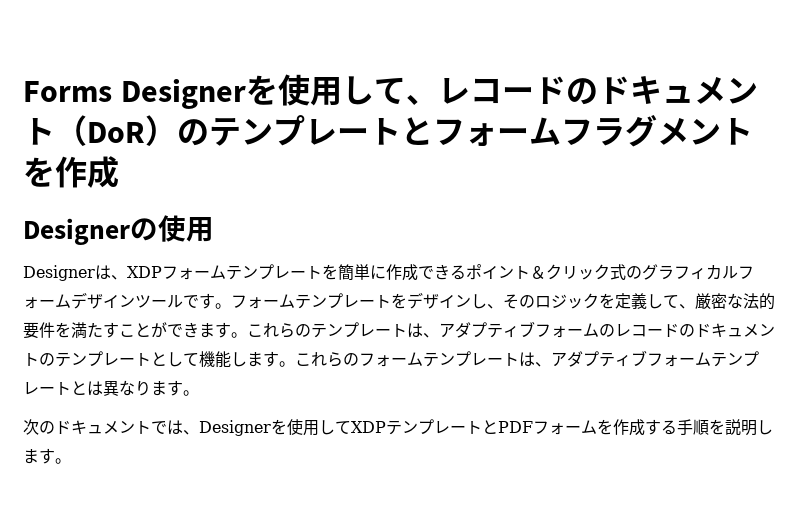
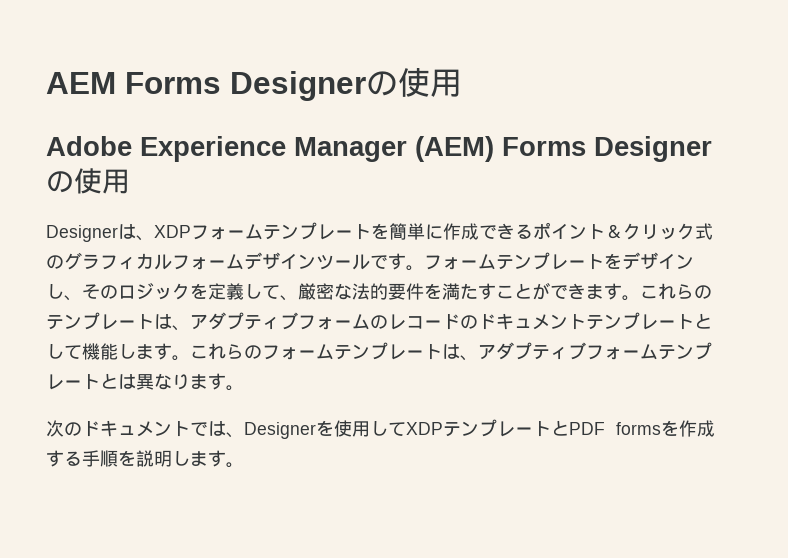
- Forms Designerを使用して、レコードのドキュメント（DoR）のテンプレートとフォームフラグメントを作成
- Designerの使用
+ AEM Forms Designerの使用
+ Adobe Experience Manager (AEM) Forms Designerの使用
- これらのテンプレートは、アダプティブフォームのレコードのドキュメントのテンプレートとして機能します。
+ これらのテンプレートは、アダプティブフォームのレコードのドキュメントテンプレートとして機能します。
- 次のドキュメントでは、Designerを使用してXDPテンプレートとPDFフォームを作成する手順を説明します。
+ 次のドキュメントでは、Designerを使用してXDPテンプレートとPDF formsを作成する手順を説明します。

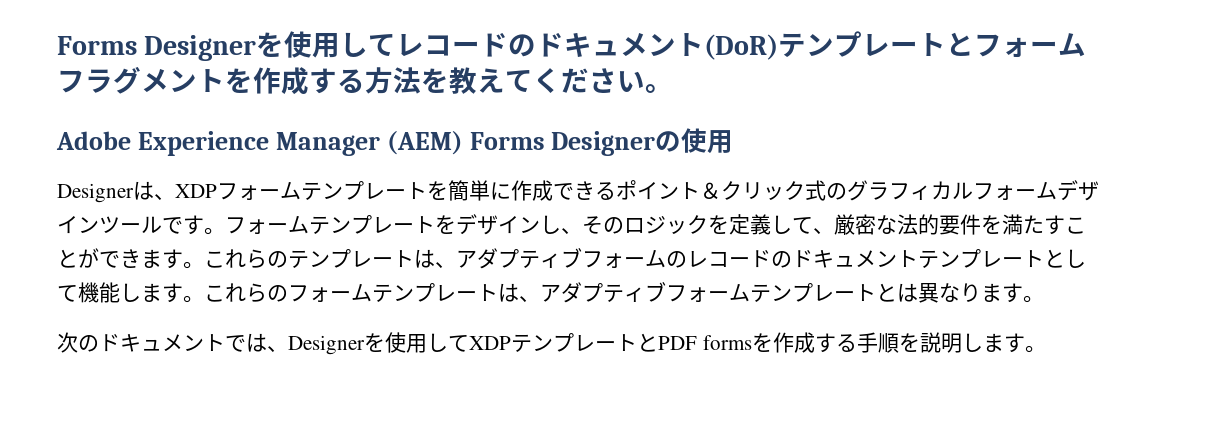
- AEM Forms Designerの使用
+ Forms Designerを使用してレコードのドキュメント(DoR)テンプレートとフォームフラグメントを作成する方法を教えてください。

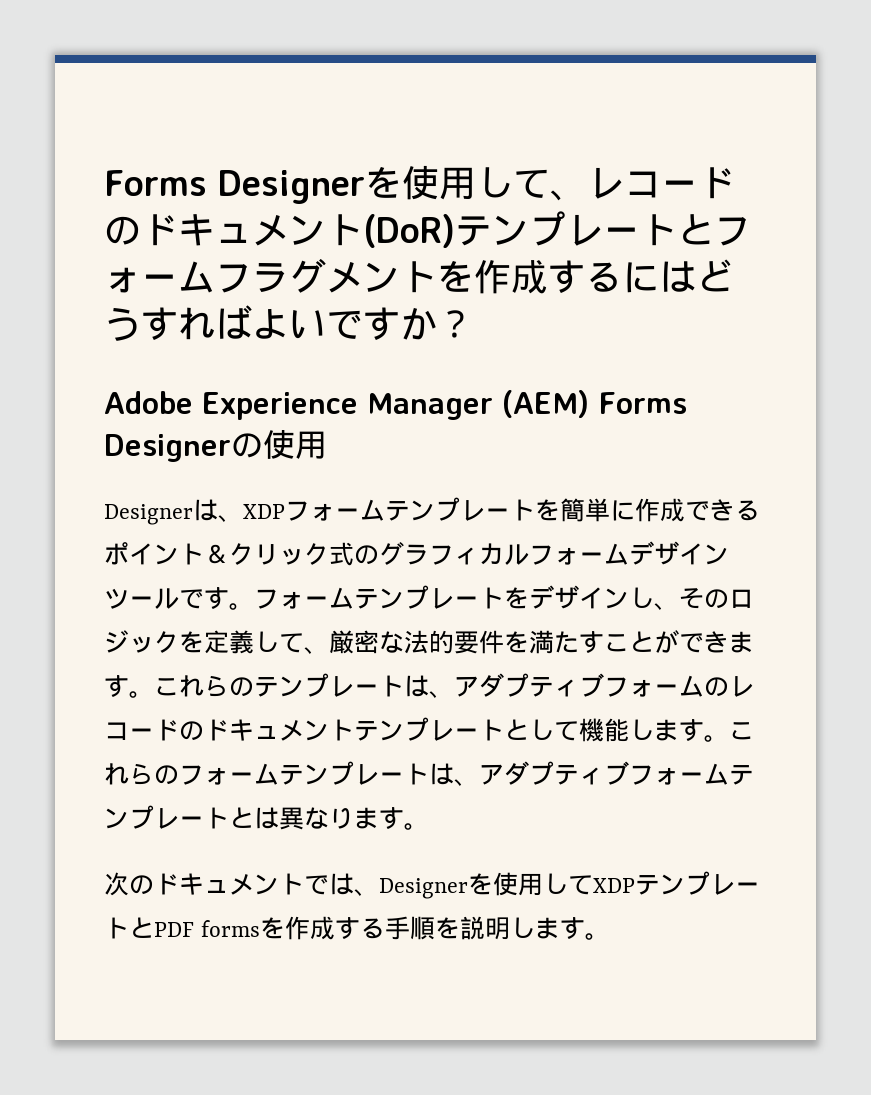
- Forms Designerを使用してレコードのドキュメント(DoR)テンプレートとフォームフラグメントを作成する方法を教えてください。
+ Forms Designerを使用して、レコードのドキュメント(DoR)テンプレートとフォームフラグメントを作成するにはどうすればよいですか？

